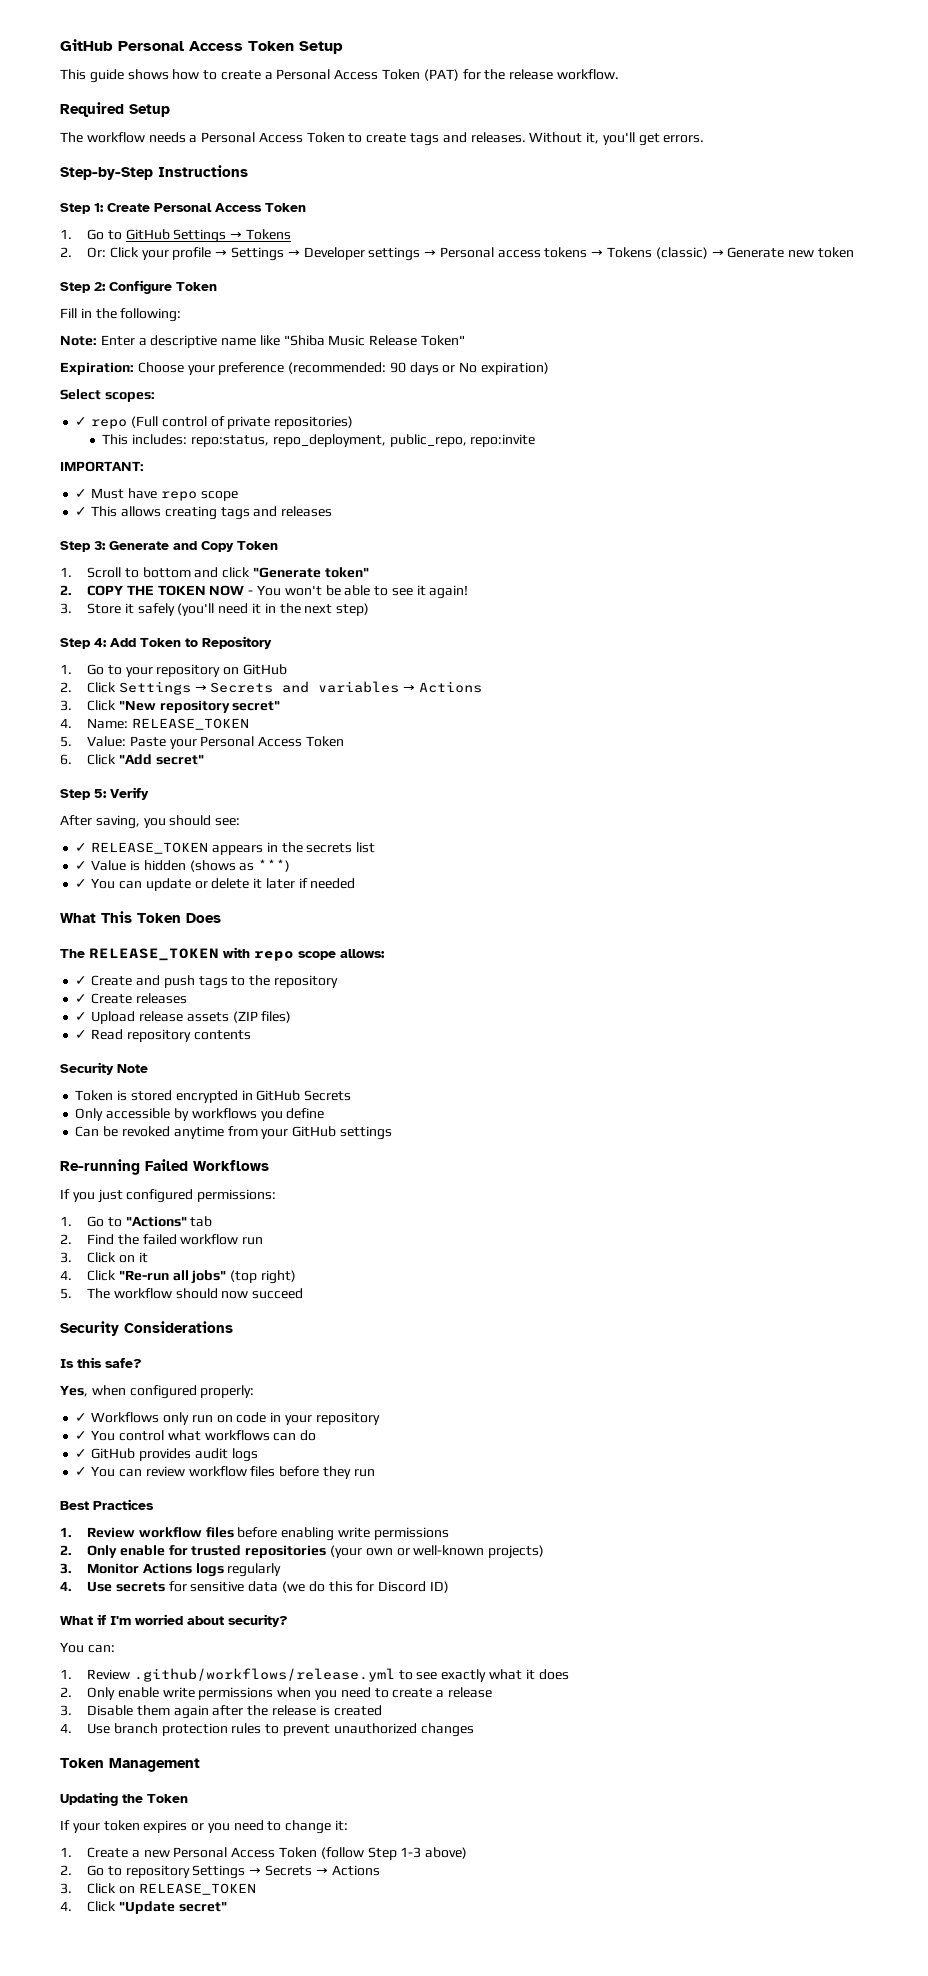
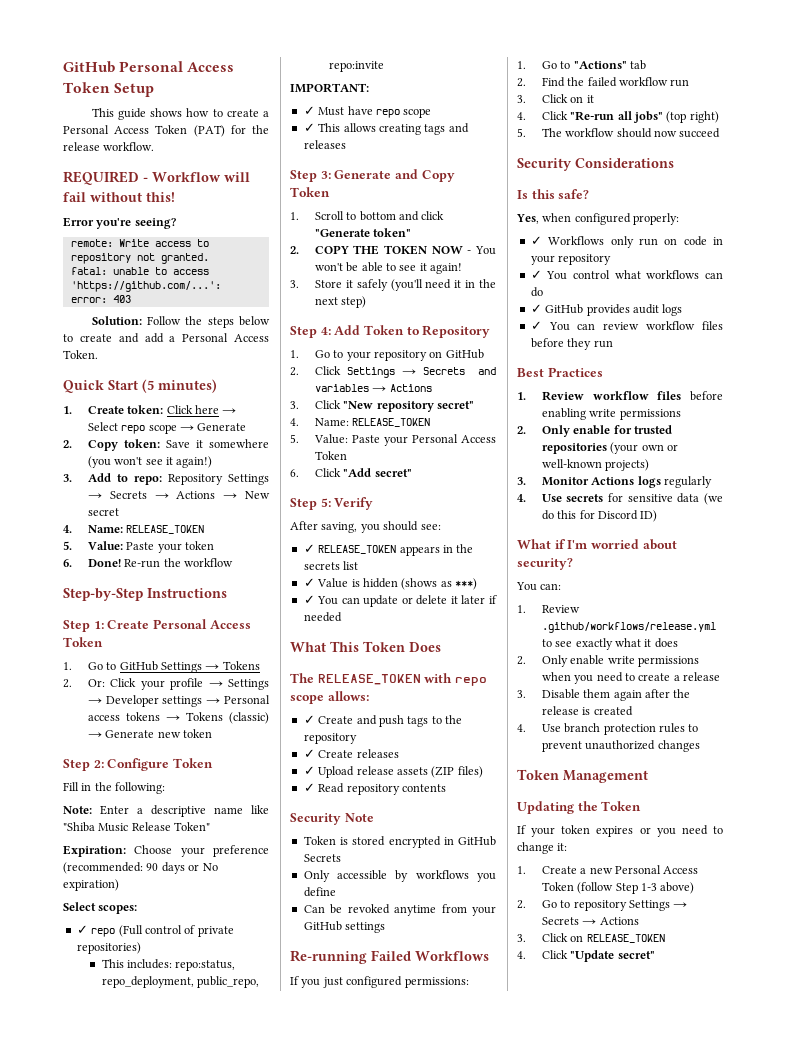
- Required Setup
- The workflow needs a Personal Access Token to create tags and releases. Without it, you'll get errors.
+ REQUIRED - Workflow will fail without this!
+ Error you're seeing?
+ remote: Write access to repository not granted.
+ fatal: unable to access 'https://github.com/...': error: 403
+ Solution: Follow the steps below to create and add a Personal Access Token.
+ Quick Start (5 minutes)
+ 1. Create token: Click here → Select repo scope → Generate
+ 2. Copy token: Save it somewhere (you won't see it again!)
+ 3. Add to repo: Repository Settings → Secrets → Actions → New secret
+ 4. Name: RELEASE_TOKEN
+ 5. Value: Paste your token
+ 6. Done! Re-run the workflow

